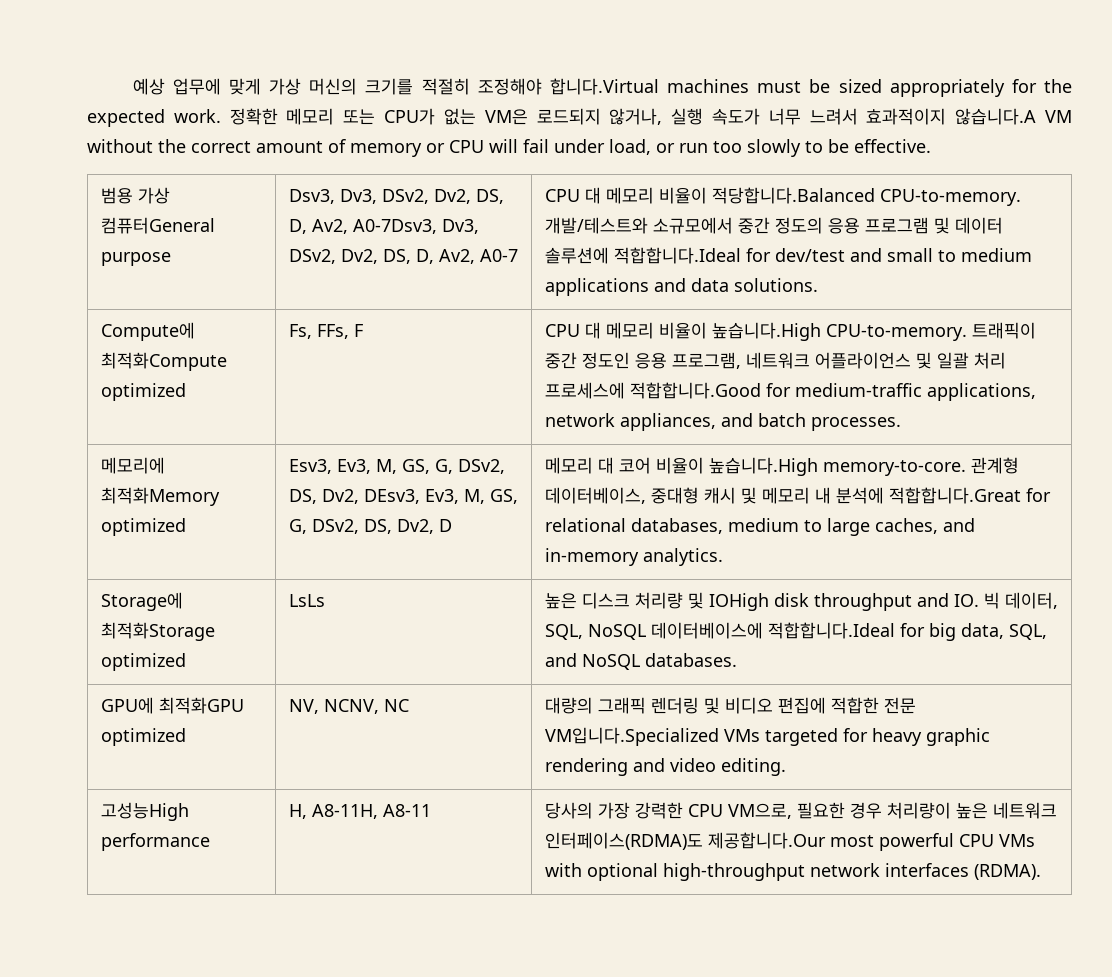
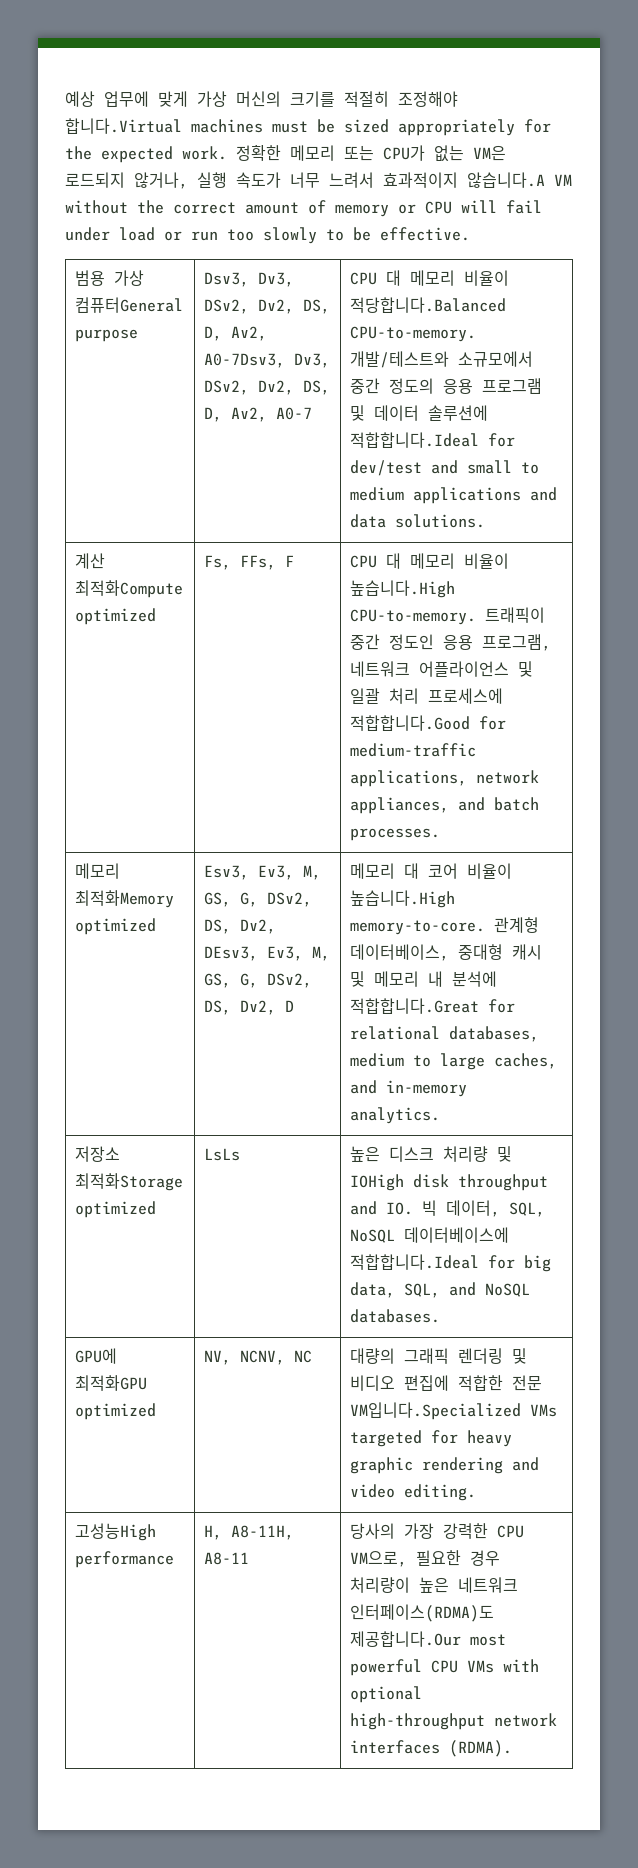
- 정확한 메모리 또는 CPU가 없는 VM은 로드되지 않거나, 실행 속도가 너무 느려서 효과적이지 않습니다.A VM without the correct amount of memory or CPU will fail under load, or run too slowly to be effective.
+ 정확한 메모리 또는 CPU가 없는 VM은 로드되지 않거나, 실행 속도가 너무 느려서 효과적이지 않습니다.A VM without the correct amount of memory or CPU will fail under load or run too slowly to be effective.
- Compute에 최적화Compute optimized | Fs, FFs, F | CPU 대 메모리 비율이 높습니다.High CPU-to-memory. 트래픽이 중간 정도인 응용 프로그램, 네트워크 어플라이언스 및 일괄 처리 프로세스에 적합합니다.Good for medium-traffic applications, network appliances, and batch processes.
+ 계산 최적화Compute optimized | Fs, FFs, F | CPU 대 메모리 비율이 높습니다.High CPU-to-memory. 트래픽이 중간 정도인 응용 프로그램, 네트워크 어플라이언스 및 일괄 처리 프로세스에 적합합니다.Good for medium-traffic applications, network appliances, and batch processes.
- 메모리에 최적화Memory optimized
+ 메모리 최적화Memory optimized
- Storage에 최적화Storage optimized | LsLs | 높은 디스크 처리량 및 IOHigh disk throughput and IO. 빅 데이터, SQL, NoSQL 데이터베이스에 적합합니다.Ideal for big data, SQL, and NoSQL databases.
+ 저장소 최적화Storage optimized | LsLs | 높은 디스크 처리량 및 IOHigh disk throughput and IO. 빅 데이터, SQL, NoSQL 데이터베이스에 적합합니다.Ideal for big data, SQL, and NoSQL databases.

